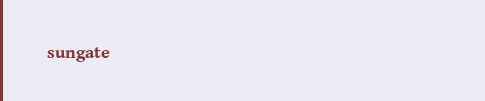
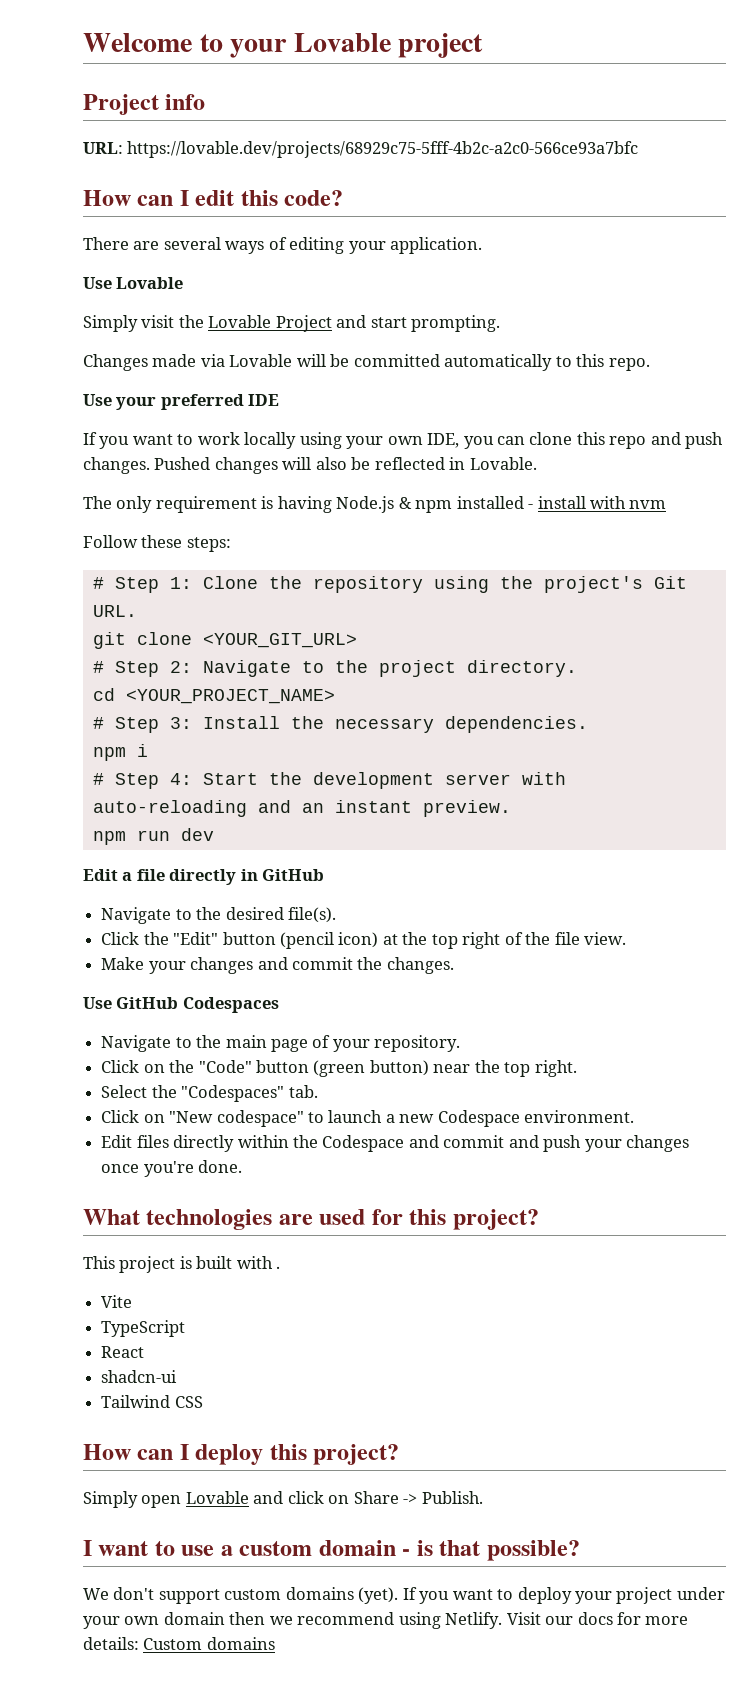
- sungate
+ Welcome to your Lovable project
+ Project info
+ URL: https://lovable.dev/projects/68929c75-5fff-4b2c-a2c0-566ce93a7bfc
+ How can I edit this code?
+ There are several ways of editing your application.
+ Use Lovable
+ Simply visit the Lovable Project and start prompting.
+ Changes made via Lovable will be committed automatically to this repo.
+ Use your preferred IDE
+ If you want to work locally using your own IDE, you can clone this repo and push changes. Pushed changes will also be reflected in Lovable.
+ The only requirement is having Node.js & npm installed - install with nvm
+ Follow these steps:
+ # Step 1: Clone the repository using the project's Git URL.
+ git clone <YOUR_GIT_URL>
+ # Step 2: Navigate to the project directory.
+ cd <YOUR_PROJECT_NAME>
+ # Step 3: Install the necessary dependencies.
+ npm i
+ # Step 4: Start the development server with auto-reloading and an instant preview.
+ npm run dev
+ Edit a file directly in GitHub
+ Navigate to the desired file(s).
+ Click the "Edit" button (pencil icon) at the top right of the file view.
+ Make your changes and commit the changes.
+ Use GitHub Codespaces
+ Navigate to the main page of your repository.
+ Click on the "Code" button (green button) near the top right.
+ Select the "Codespaces" tab.
+ Click on "New codespace" to launch a new Codespace environment.
+ Edit files directly within the Codespace and commit and push your changes once you're done.
+ What technologies are used for this project?
+ This project is built with .
+ Vite
+ TypeScript
+ React
+ shadcn-ui
+ Tailwind CSS
+ How can I deploy this project?
+ Simply open Lovable and click on Share -> Publish.
+ I want to use a custom domain - is that possible?
+ We don't support custom domains (yet). If you want to deploy your project under your own domain then we recommend using Netlify. Visit our docs for more details: Custom domains

